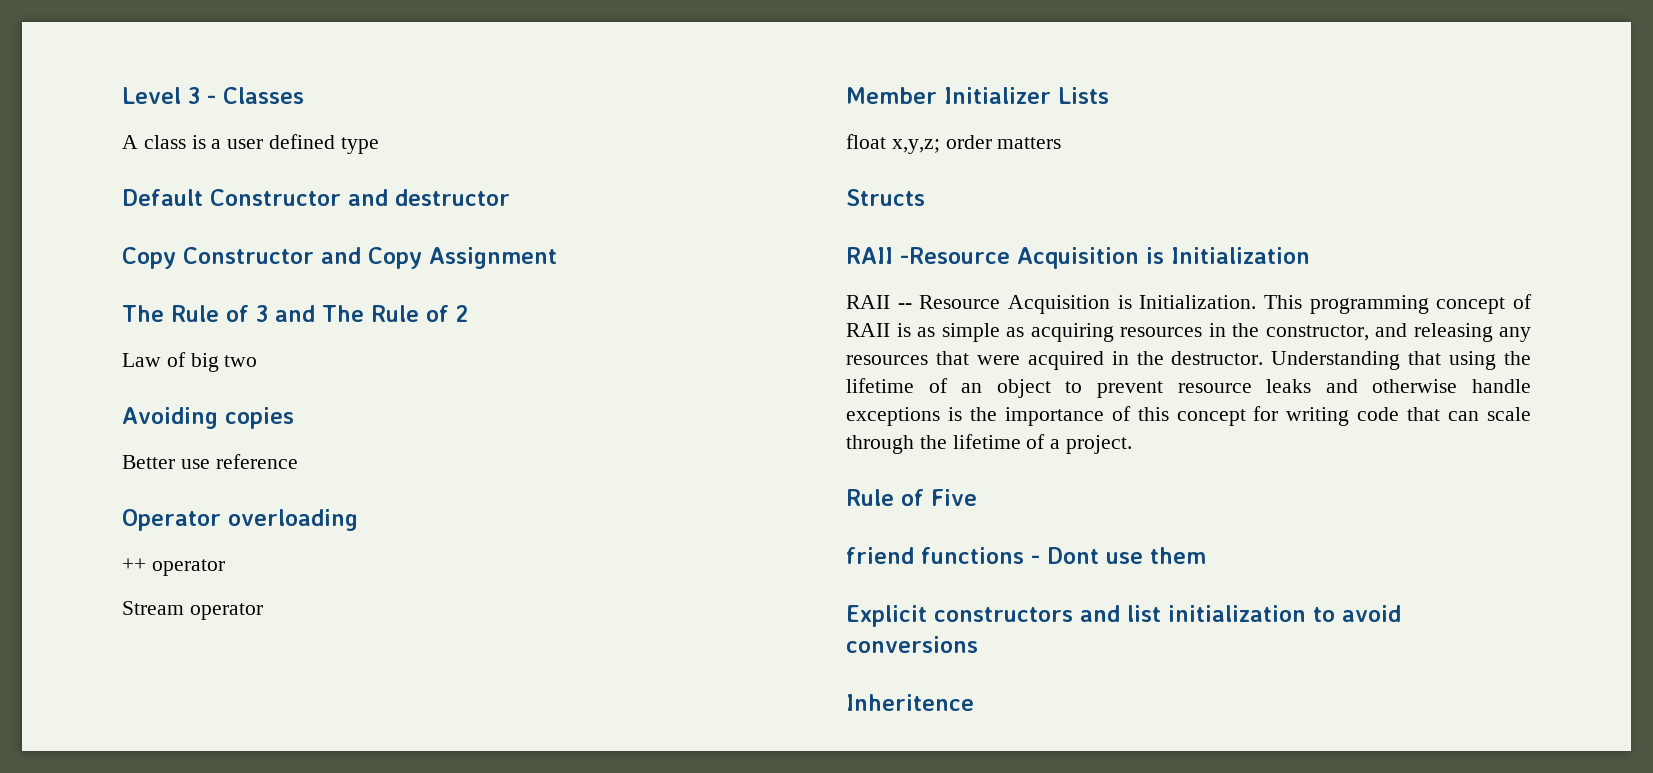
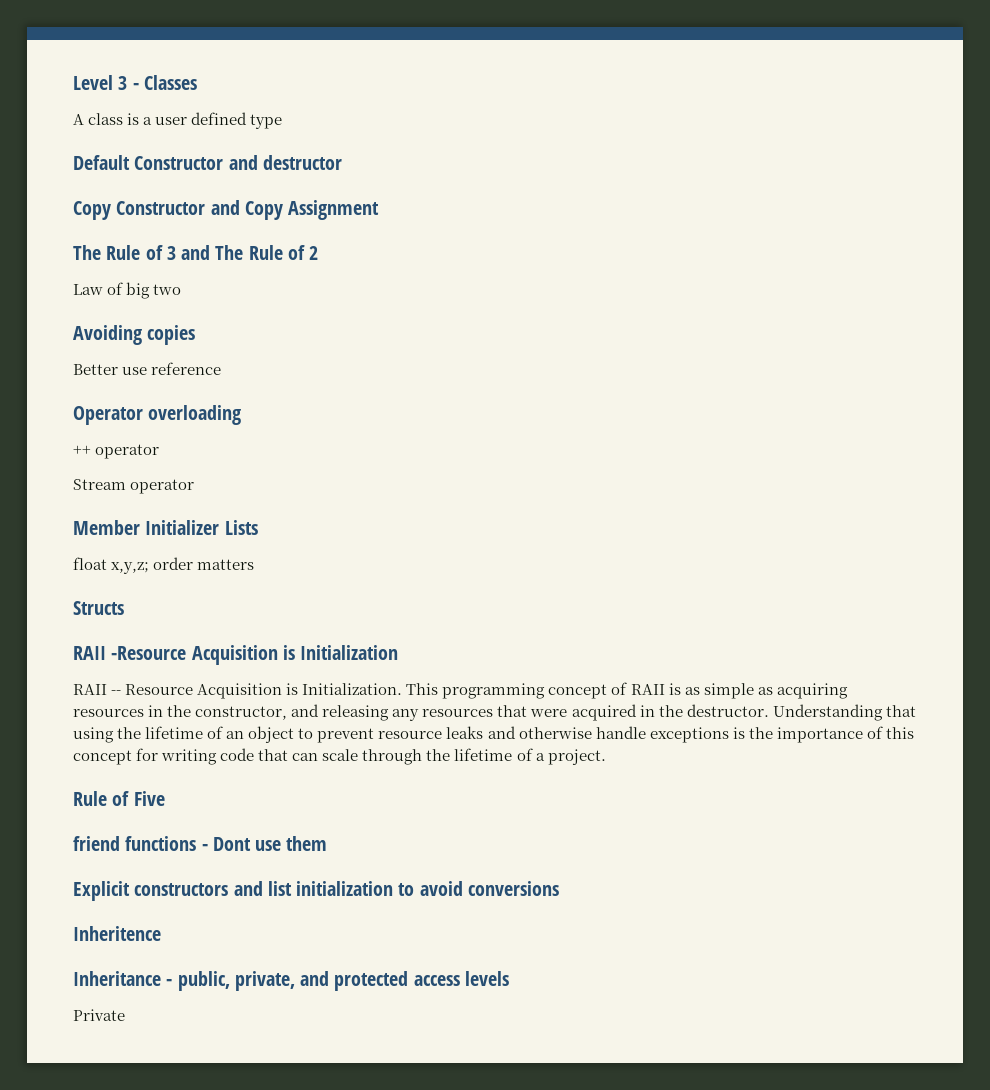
+ Inheritance - public, private, and protected access levels
+ Private

